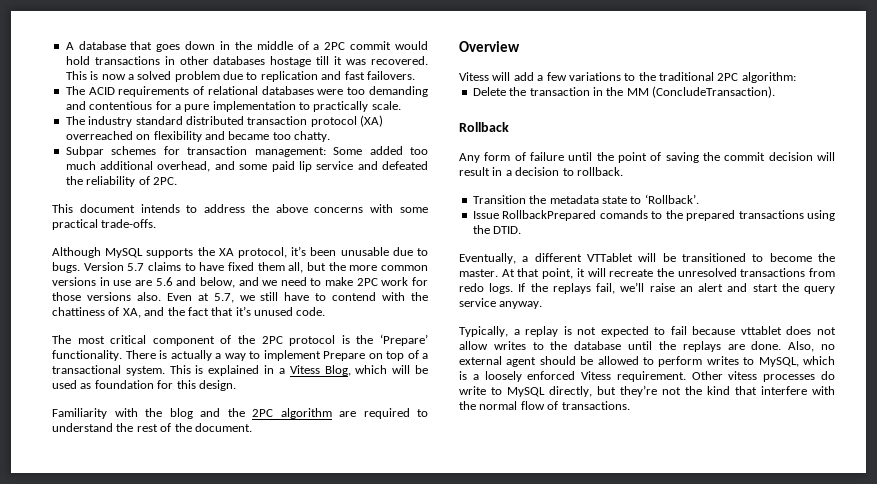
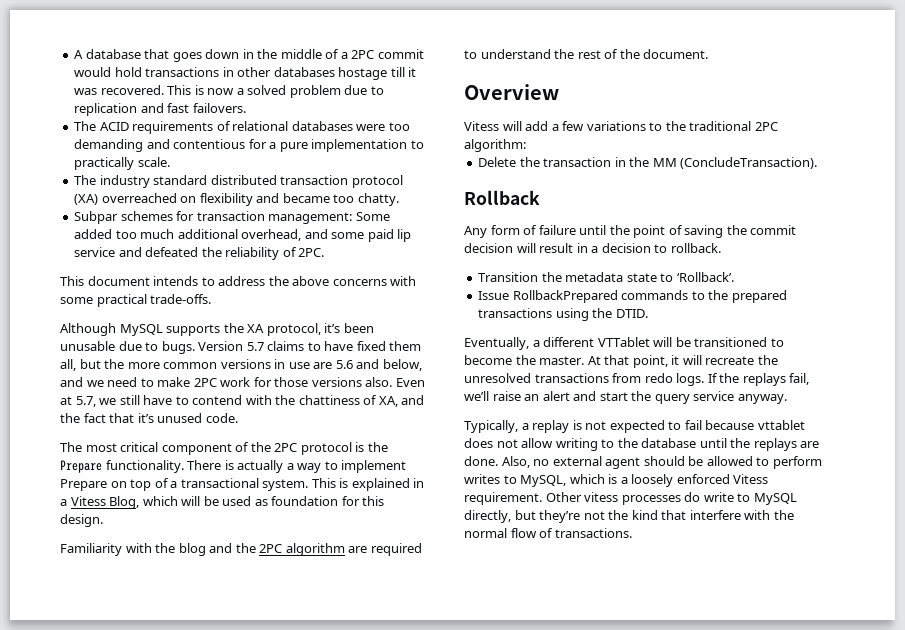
- The most critical component of the 2PC protocol is the ‘Prepare’ functionality.
+ The most critical component of the 2PC protocol is the Prepare functionality.
- Issue RollbackPrepared comands to the prepared transactions using the DTID.
+ Issue RollbackPrepared commands to the prepared transactions using the DTID.
- Typically, a replay is not expected to fail because vttablet does not allow writes to the database until the replays are done.
+ Typically, a replay is not expected to fail because vttablet does not allow writing to the database until the replays are done.

